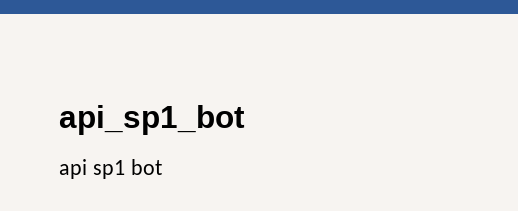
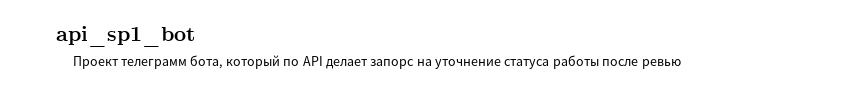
- api sp1 bot
+ Проект телеграмм бота, который по API делает запорс на уточнение статуса работы после ревью

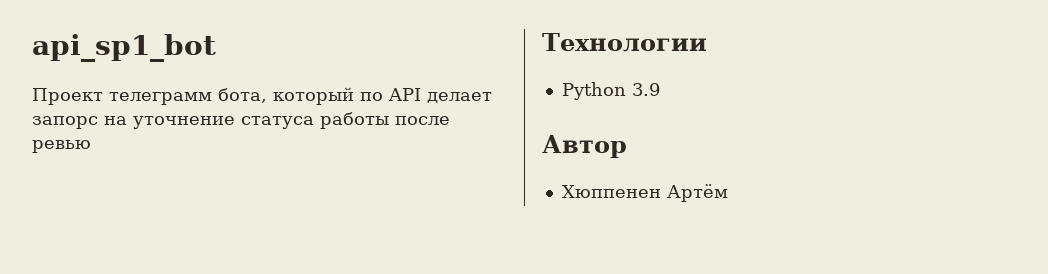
+ Технологии
+ Python 3.9
+ Автор
+ Хюппенен Артём

